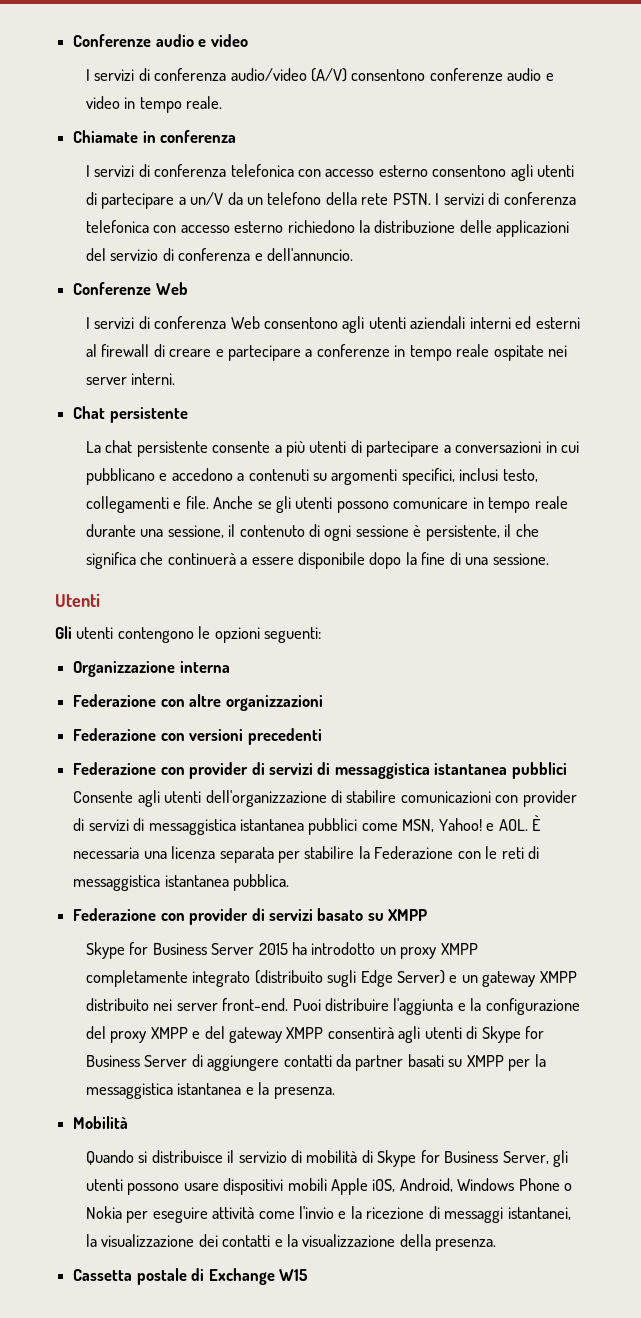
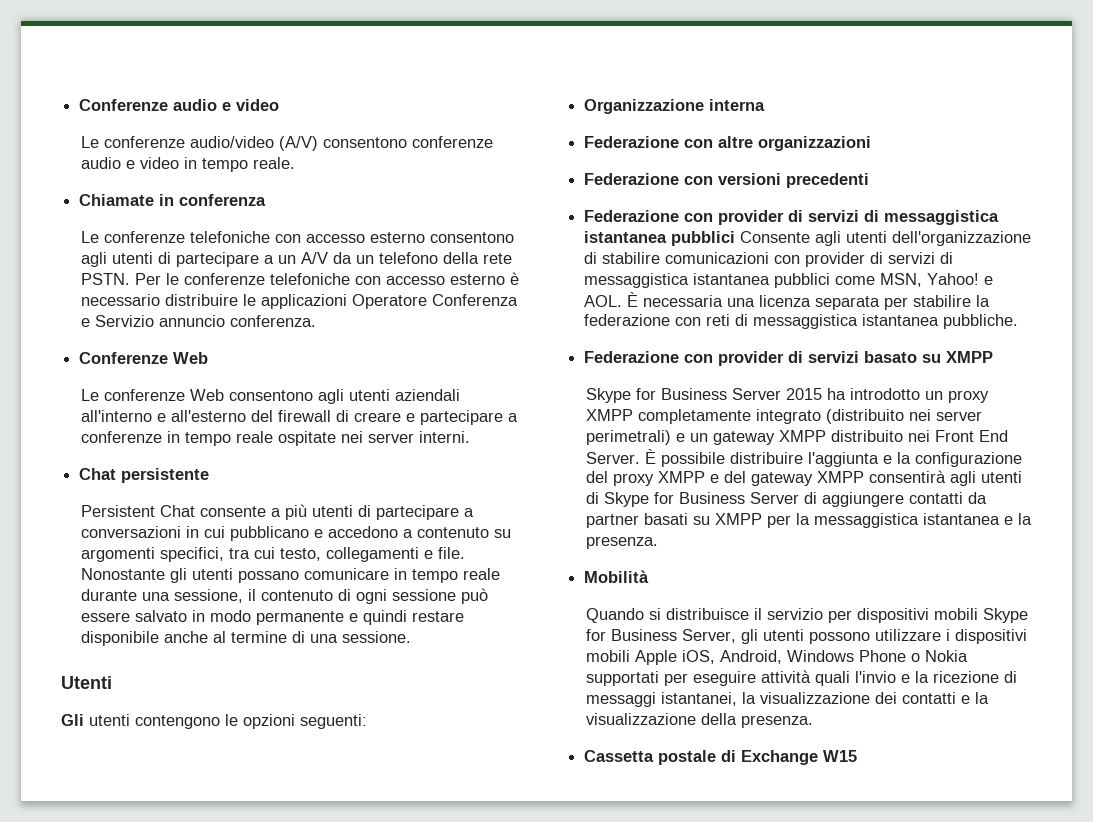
- I servizi di conferenza audio/video (A/V) consentono conferenze audio e video in tempo reale.
+ Le conferenze audio/video (A/V) consentono conferenze audio e video in tempo reale.
- I servizi di conferenza telefonica con accesso esterno consentono agli utenti di partecipare a un/V da un telefono della rete PSTN.
+ Le conferenze telefoniche con accesso esterno consentono agli utenti di partecipare a un A/V da un telefono della rete PSTN.
- I servizi di conferenza telefonica con accesso esterno richiedono la distribuzione delle applicazioni del servizio di conferenza e dell'annuncio.
+ Per le conferenze telefoniche con accesso esterno è necessario distribuire le applicazioni Operatore Conferenza e Servizio annuncio conferenza.
  Conferenze Web
- I servizi di conferenza Web consentono agli utenti aziendali interni ed esterni al firewall di creare e partecipare a conferenze in tempo reale ospitate nei server interni.
+ Le conferenze Web consentono agli utenti aziendali all'interno e all'esterno del firewall di creare e partecipare a conferenze in tempo reale ospitate nei server interni.
- La chat persistente consente a più utenti di partecipare a conversazioni in cui pubblicano e accedono a contenuti su argomenti specifici, inclusi testo, collegamenti e file.
+ Persistent Chat consente a più utenti di partecipare a conversazioni in cui pubblicano e accedono a contenuto su argomenti specifici, tra cui testo, collegamenti e file.
- Anche se gli utenti possono comunicare in tempo reale durante una sessione, il contenuto di ogni sessione è persistente, il che significa che continuerà a essere disponibile dopo la fine di una sessione.
+ Nonostante gli utenti possano comunicare in tempo reale durante una sessione, il contenuto di ogni sessione può essere salvato in modo permanente e quindi restare disponibile anche al termine di una sessione.
- Federazione con provider di servizi di messaggistica istantanea pubblici Consente agli utenti dell'organizzazione di stabilire comunicazioni con provider di servizi di messaggistica istantanea pubblici come MSN, Yahoo! e AOL. È necessaria una licenza separata per stabilire la Federazione con le reti di messaggistica istantanea pubblica.
+ Federazione con provider di servizi di messaggistica istantanea pubblici Consente agli utenti dell'organizzazione di stabilire comunicazioni con provider di servizi di messaggistica istantanea pubblici come MSN, Yahoo! e AOL. È necessaria una licenza separata per stabilire la federazione con reti di messaggistica istantanea pubbliche.
- Skype for Business Server 2015 ha introdotto un proxy XMPP completamente integrato (distribuito sugli Edge Server) e un gateway XMPP distribuito nei server front-end. Puoi distribuire l'aggiunta e la configurazione del proxy XMPP e del gateway XMPP consentirà agli utenti di Skype for Business Server di aggiungere contatti da partner basati su XMPP per la messaggistica istantanea e la presenza.
+ Skype for Business Server 2015 ha introdotto un proxy XMPP completamente integrato (distribuito nei server perimetrali) e un gateway XMPP distribuito nei Front End Server. È possibile distribuire l'aggiunta e la configurazione del proxy XMPP e del gateway XMPP consentirà agli utenti di Skype for Business Server di aggiungere contatti da partner basati su XMPP per la messaggistica istantanea e la presenza.
- Quando si distribuisce il servizio di mobilità di Skype for Business Server, gli utenti possono usare dispositivi mobili Apple iOS, Android, Windows Phone o Nokia per eseguire attività come l'invio e la ricezione di messaggi istantanei, la visualizzazione dei contatti e la visualizzazione della presenza.
+ Quando si distribuisce il servizio per dispositivi mobili Skype for Business Server, gli utenti possono utilizzare i dispositivi mobili Apple iOS, Android, Windows Phone o Nokia supportati per eseguire attività quali l'invio e la ricezione di messaggi istantanei, la visualizzazione dei contatti e la visualizzazione della presenza.

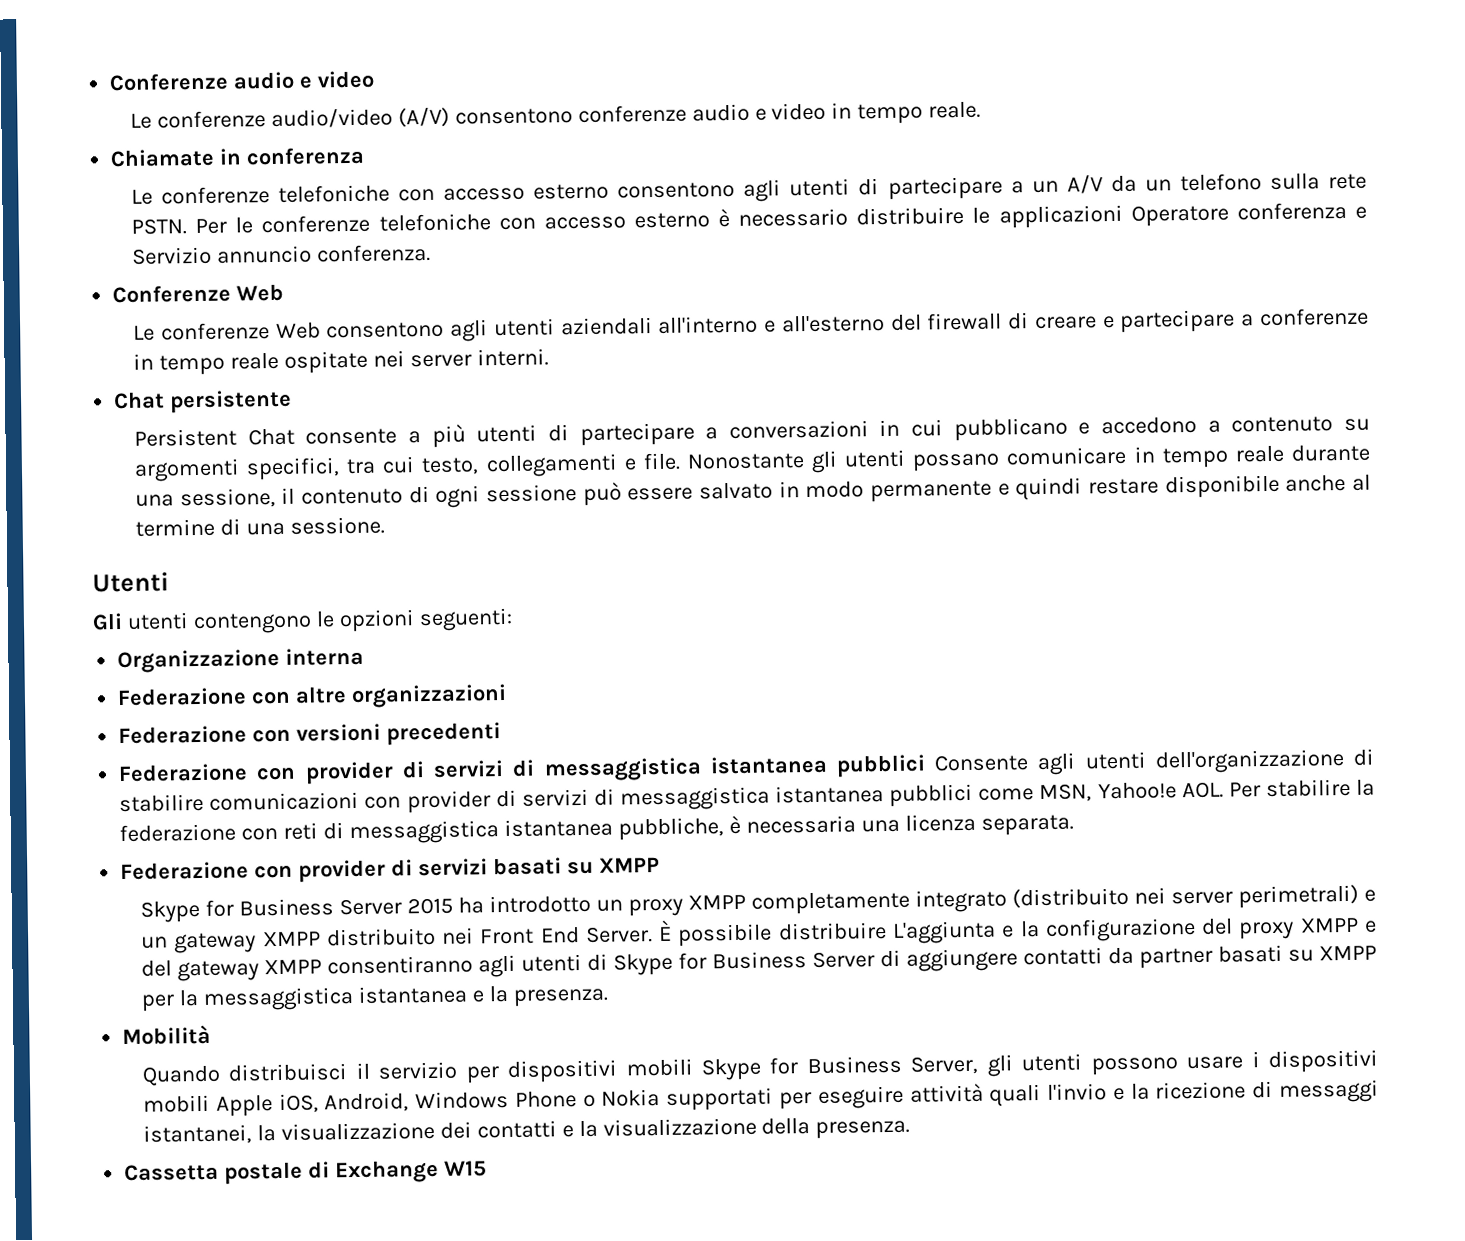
- Le conferenze telefoniche con accesso esterno consentono agli utenti di partecipare a un A/V da un telefono della rete PSTN.
+ Le conferenze telefoniche con accesso esterno consentono agli utenti di partecipare a un A/V da un telefono sulla rete PSTN.
- Per le conferenze telefoniche con accesso esterno è necessario distribuire le applicazioni Operatore Conferenza e Servizio annuncio conferenza.
+ Per le conferenze telefoniche con accesso esterno è necessario distribuire le applicazioni Operatore conferenza e Servizio annuncio conferenza.
- Federazione con provider di servizi di messaggistica istantanea pubblici Consente agli utenti dell'organizzazione di stabilire comunicazioni con provider di servizi di messaggistica istantanea pubblici come MSN, Yahoo! e AOL. È necessaria una licenza separata per stabilire la federazione con reti di messaggistica istantanea pubbliche.
- Federazione con provider di servizi basato su XMPP
+ Federazione con provider di servizi di messaggistica istantanea pubblici Consente agli utenti dell'organizzazione di stabilire comunicazioni con provider di servizi di messaggistica istantanea pubblici come MSN, Yahoo!e AOL. Per stabilire la federazione con reti di messaggistica istantanea pubbliche, è necessaria una licenza separata.
+ Federazione con provider di servizi basati su XMPP
- È possibile distribuire l'aggiunta e la configurazione del proxy XMPP e del gateway XMPP consentirà agli utenti di Skype for Business Server di aggiungere contatti da partner basati su XMPP per la messaggistica istantanea e la presenza.
+ È possibile distribuire L'aggiunta e la configurazione del proxy XMPP e del gateway XMPP consentiranno agli utenti di Skype for Business Server di aggiungere contatti da partner basati su XMPP per la messaggistica istantanea e la presenza.
- Quando si distribuisce il servizio per dispositivi mobili Skype for Business Server, gli utenti possono utilizzare i dispositivi mobili Apple iOS, Android, Windows Phone o Nokia supportati per eseguire attività quali l'invio e la ricezione di messaggi istantanei, la visualizzazione dei contatti e la visualizzazione della presenza.
+ Quando distribuisci il servizio per dispositivi mobili Skype for Business Server, gli utenti possono usare i dispositivi mobili Apple iOS, Android, Windows Phone o Nokia supportati per eseguire attività quali l'invio e la ricezione di messaggi istantanei, la visualizzazione dei contatti e la visualizzazione della presenza.

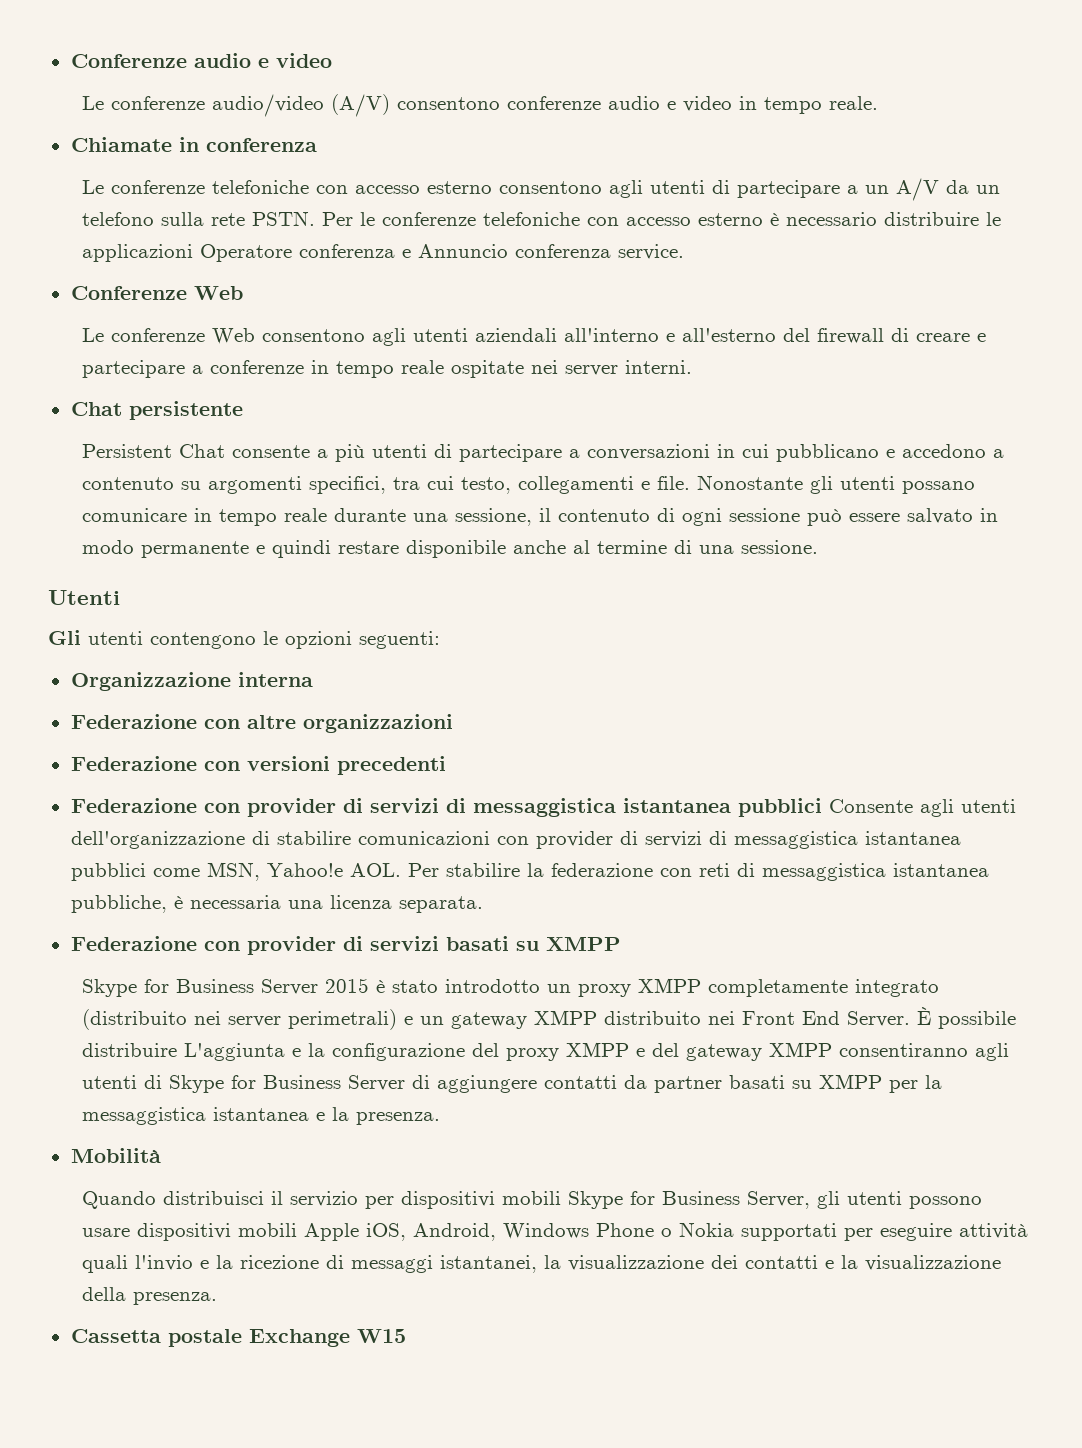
- Per le conferenze telefoniche con accesso esterno è necessario distribuire le applicazioni Operatore conferenza e Servizio annuncio conferenza.
+ Per le conferenze telefoniche con accesso esterno è necessario distribuire le applicazioni Operatore conferenza e Annuncio conferenza service.
- Skype for Business Server 2015 ha introdotto un proxy XMPP completamente integrato (distribuito nei server perimetrali) e un gateway XMPP distribuito nei Front End Server.
+ Skype for Business Server 2015 è stato introdotto un proxy XMPP completamente integrato (distribuito nei server perimetrali) e un gateway XMPP distribuito nei Front End Server.
- Quando distribuisci il servizio per dispositivi mobili Skype for Business Server, gli utenti possono usare i dispositivi mobili Apple iOS, Android, Windows Phone o Nokia supportati per eseguire attività quali l'invio e la ricezione di messaggi istantanei, la visualizzazione dei contatti e la visualizzazione della presenza.
+ Quando distribuisci il servizio per dispositivi mobili Skype for Business Server, gli utenti possono usare dispositivi mobili Apple iOS, Android, Windows Phone o Nokia supportati per eseguire attività quali l'invio e la ricezione di messaggi istantanei, la visualizzazione dei contatti e la visualizzazione della presenza.
- Cassetta postale di Exchange W15
+ Cassetta postale Exchange W15

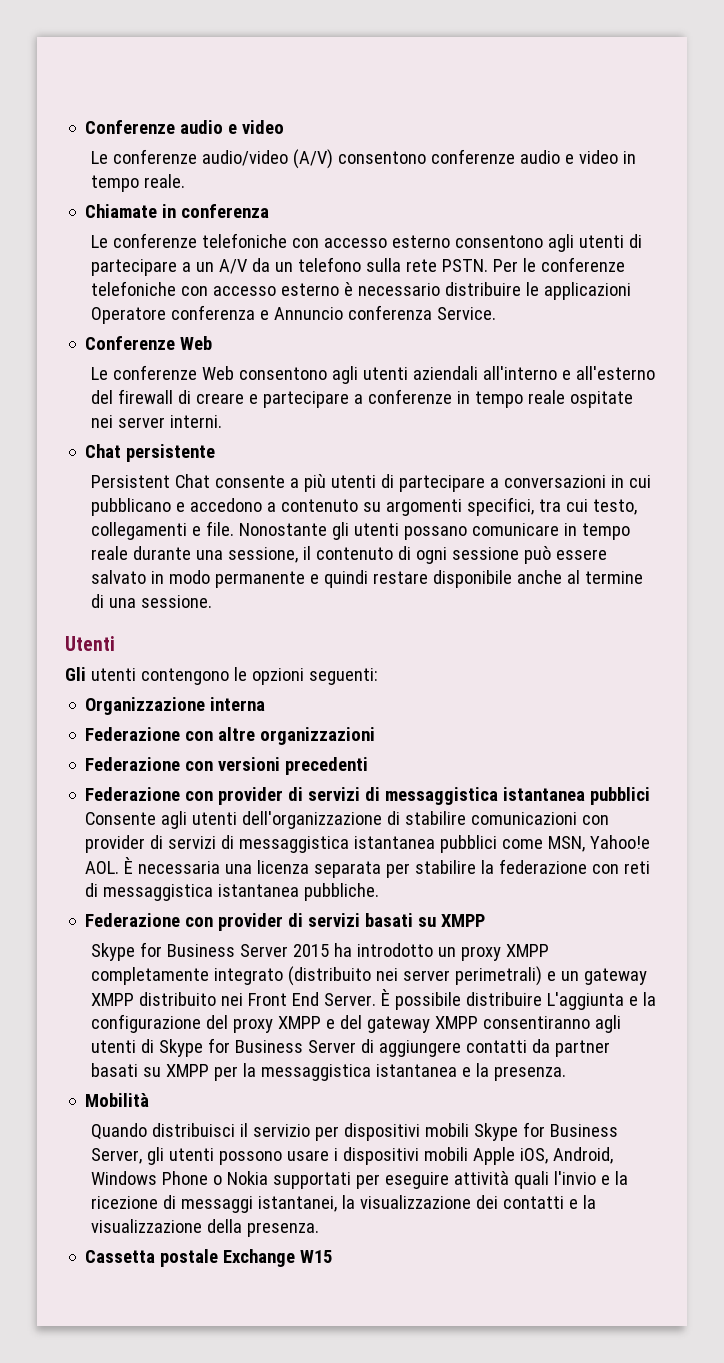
- Per le conferenze telefoniche con accesso esterno è necessario distribuire le applicazioni Operatore conferenza e Annuncio conferenza service.
+ Per le conferenze telefoniche con accesso esterno è necessario distribuire le applicazioni Operatore conferenza e Annuncio conferenza Service.
- Federazione con provider di servizi di messaggistica istantanea pubblici Consente agli utenti dell'organizzazione di stabilire comunicazioni con provider di servizi di messaggistica istantanea pubblici come MSN, Yahoo!e AOL. Per stabilire la federazione con reti di messaggistica istantanea pubbliche, è necessaria una licenza separata.
+ Federazione con provider di servizi di messaggistica istantanea pubblici Consente agli utenti dell'organizzazione di stabilire comunicazioni con provider di servizi di messaggistica istantanea pubblici come MSN, Yahoo!e AOL. È necessaria una licenza separata per stabilire la federazione con reti di messaggistica istantanea pubbliche.
- Skype for Business Server 2015 è stato introdotto un proxy XMPP completamente integrato (distribuito nei server perimetrali) e un gateway XMPP distribuito nei Front End Server.
+ Skype for Business Server 2015 ha introdotto un proxy XMPP completamente integrato (distribuito nei server perimetrali) e un gateway XMPP distribuito nei Front End Server.
- Quando distribuisci il servizio per dispositivi mobili Skype for Business Server, gli utenti possono usare dispositivi mobili Apple iOS, Android, Windows Phone o Nokia supportati per eseguire attività quali l'invio e la ricezione di messaggi istantanei, la visualizzazione dei contatti e la visualizzazione della presenza.
+ Quando distribuisci il servizio per dispositivi mobili Skype for Business Server, gli utenti possono usare i dispositivi mobili Apple iOS, Android, Windows Phone o Nokia supportati per eseguire attività quali l'invio e la ricezione di messaggi istantanei, la visualizzazione dei contatti e la visualizzazione della presenza.

